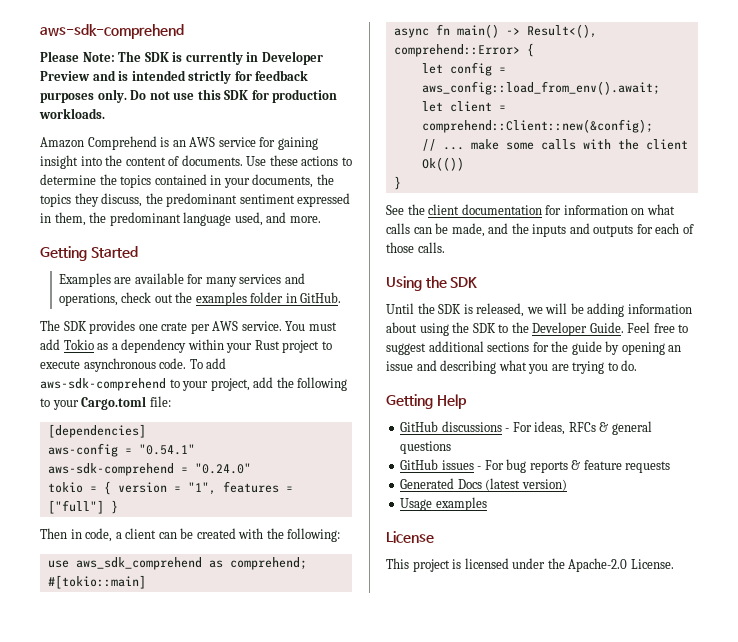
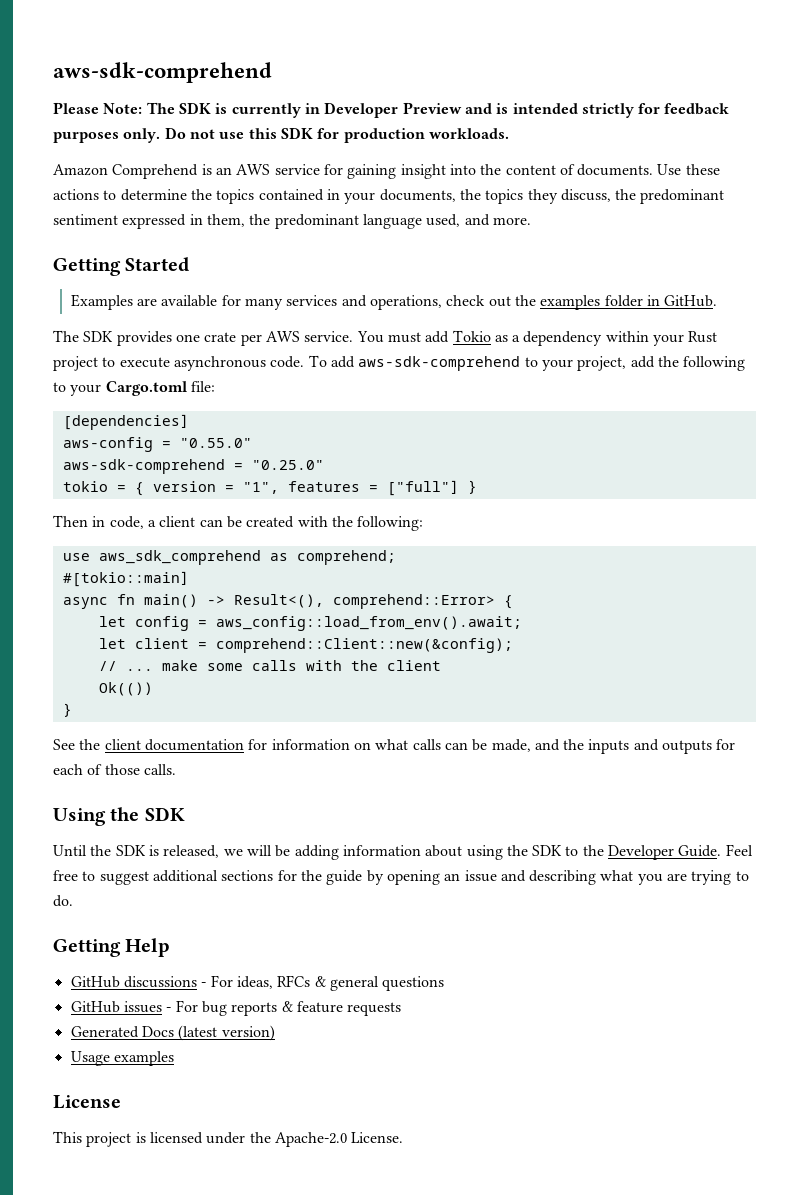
- aws-config = "0.54.1"
+ aws-config = "0.55.0"
- aws-sdk-comprehend = "0.24.0"
+ aws-sdk-comprehend = "0.25.0"

